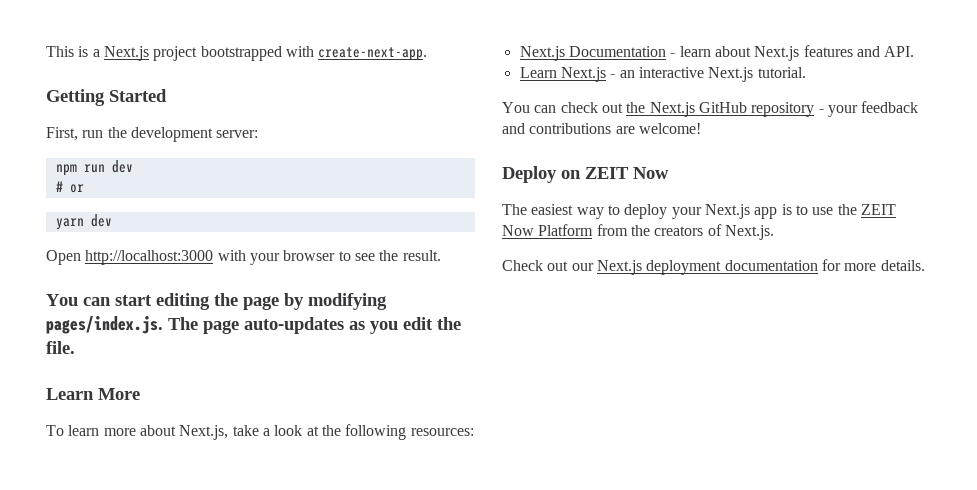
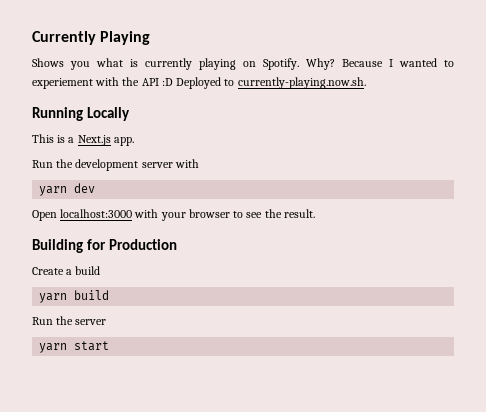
- This is a Next.js project bootstrapped with create-next-app.
- Getting Started
- First, run the development server:
- npm run dev
- # or
+ Currently Playing
+ Shows you what is currently playing on Spotify. Why? Because I wanted to experiement with the API :D Deployed to currently-playing.now.sh.
+ Running Locally
+ This is a Next.js app.
+ Run the development server with
- Open http://localhost:3000 with your browser to see the result.
+ Open localhost:3000 with your browser to see the result.
- You can start editing the page by modifying pages/index.js. The page auto-updates as you edit the file.
- Learn More
- To learn more about Next.js, take a look at the following resources:
- Next.js Documentation - learn about Next.js features and API.
- Learn Next.js - an interactive Next.js tutorial.
- You can check out the Next.js GitHub repository - your feedback and contributions are welcome!
- Deploy on ZEIT Now
- The easiest way to deploy your Next.js app is to use the ZEIT Now Platform from the creators of Next.js.
- Check out our Next.js deployment documentation for more details.
+ Building for Production
+ Create a build
+ yarn build
+ Run the server
+ yarn start

